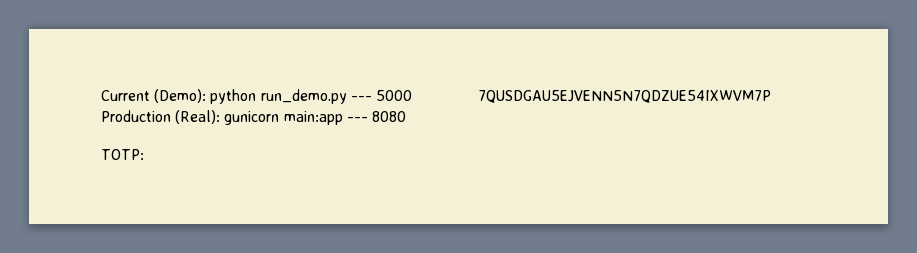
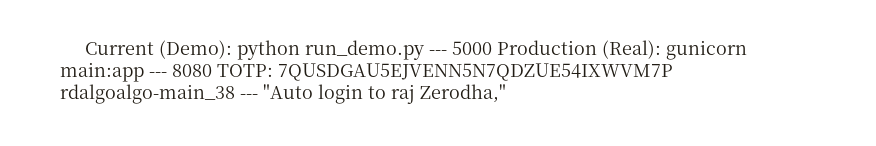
- Current (Demo): python run_demo.py --- 5000 Production (Real): gunicorn main:app --- 8080
- TOTP: 7QUSDGAU5EJVENN5N7QDZUE54IXWVM7P
+ Current (Demo): python run_demo.py --- 5000 Production (Real): gunicorn main:app --- 8080 TOTP: 7QUSDGAU5EJVENN5N7QDZUE54IXWVM7P rdalgoalgo-main_38 --- "Auto login to raj Zerodha,"

